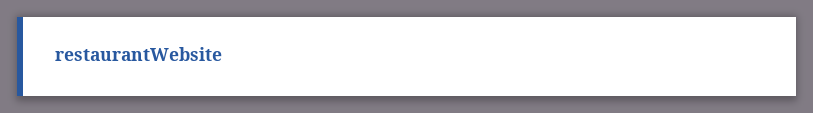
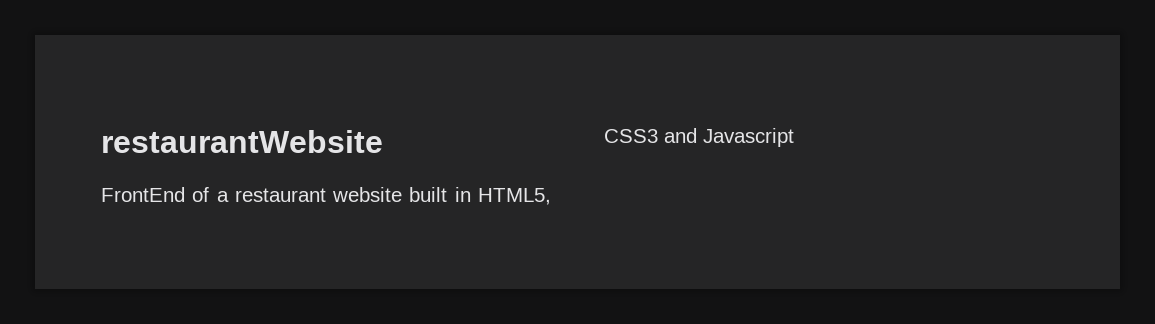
+ FrontEnd of a restaurant website built in HTML5, CSS3 and Javascript

